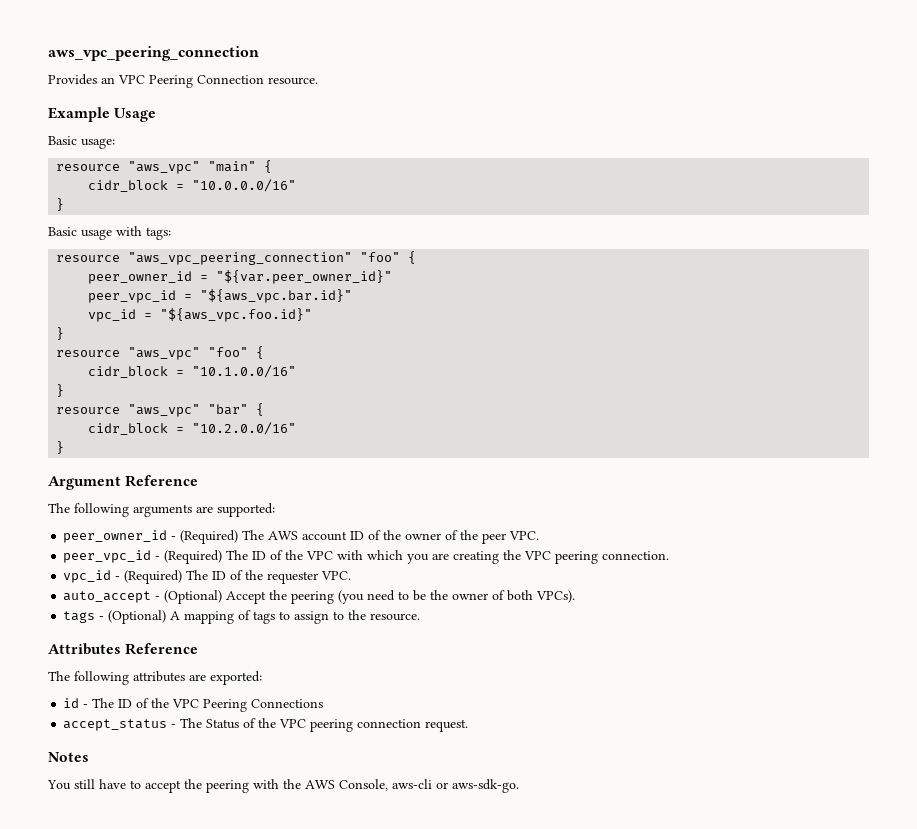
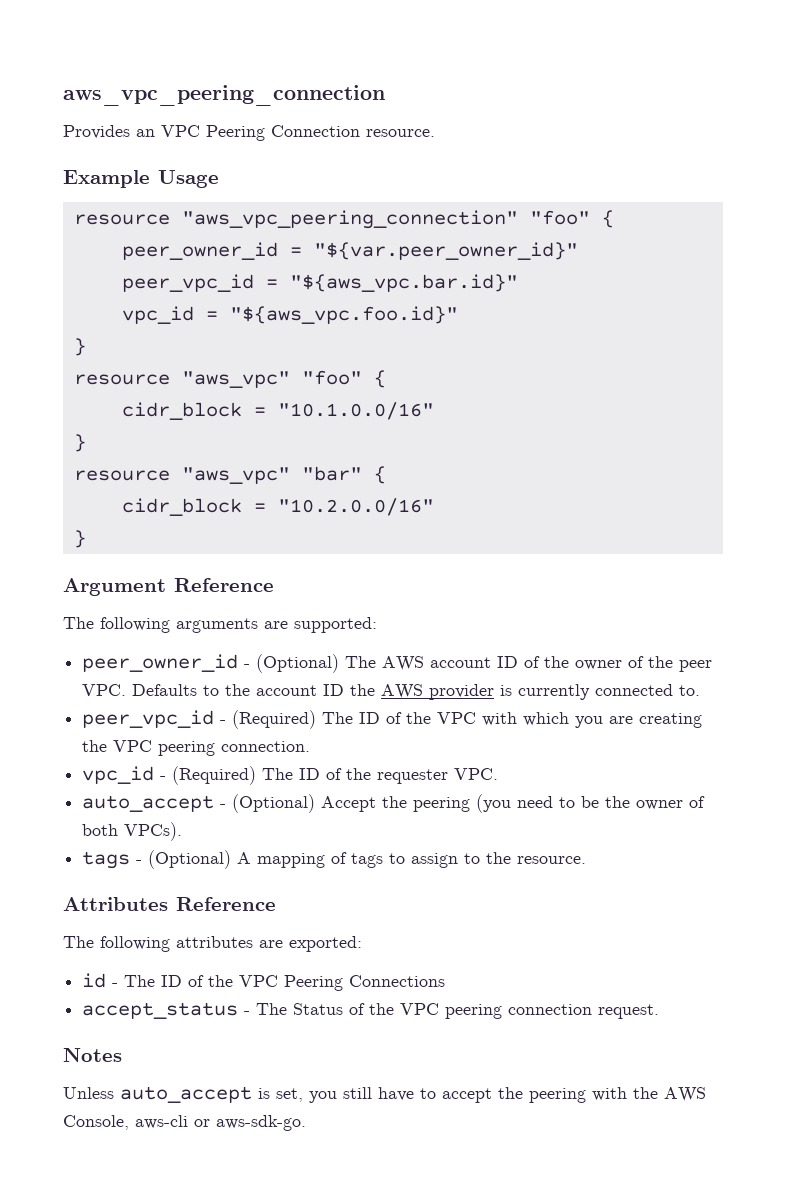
- Basic usage:
- resource "aws_vpc" "main" {
- cidr_block = "10.0.0.0/16"
- }
- Basic usage with tags:
- peer_owner_id - (Required) The AWS account ID of the owner of the peer VPC.
+ peer_owner_id - (Optional) The AWS account ID of the owner of the peer VPC. Defaults to the account ID the AWS provider is currently connected to.
- You still have to accept the peering with the AWS Console, aws-cli or aws-sdk-go.
+ Unless auto_accept is set, you still have to accept the peering with the AWS Console, aws-cli or aws-sdk-go.

